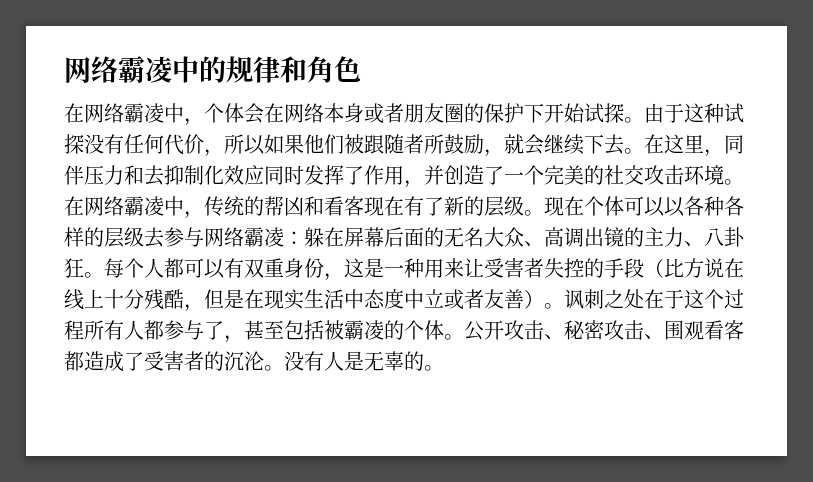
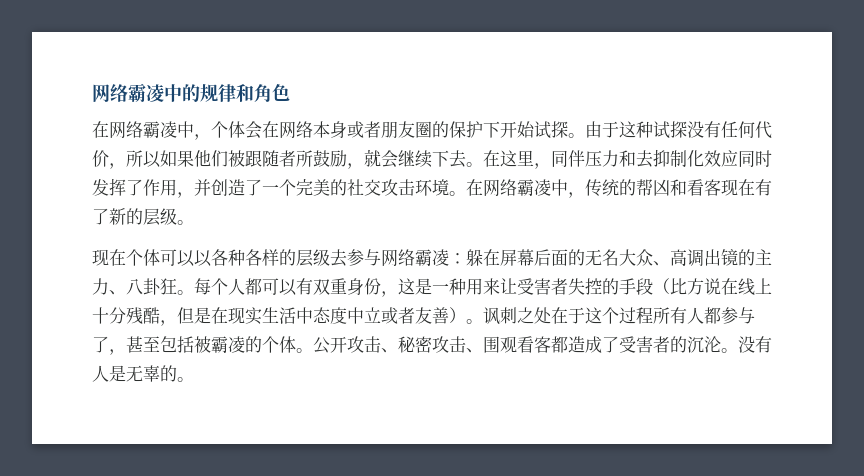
- 在网络霸凌中，传统的帮凶和看客现在有了新的层级。现在个体可以以各种各样的层级去参与网络霸凌：躲在屏幕后面的无名大众、高调出镜的主力、八卦狂。
+ 在网络霸凌中，传统的帮凶和看客现在有了新的层级。
+ 现在个体可以以各种各样的层级去参与网络霸凌：躲在屏幕后面的无名大众、高调出镜的主力、八卦狂。

